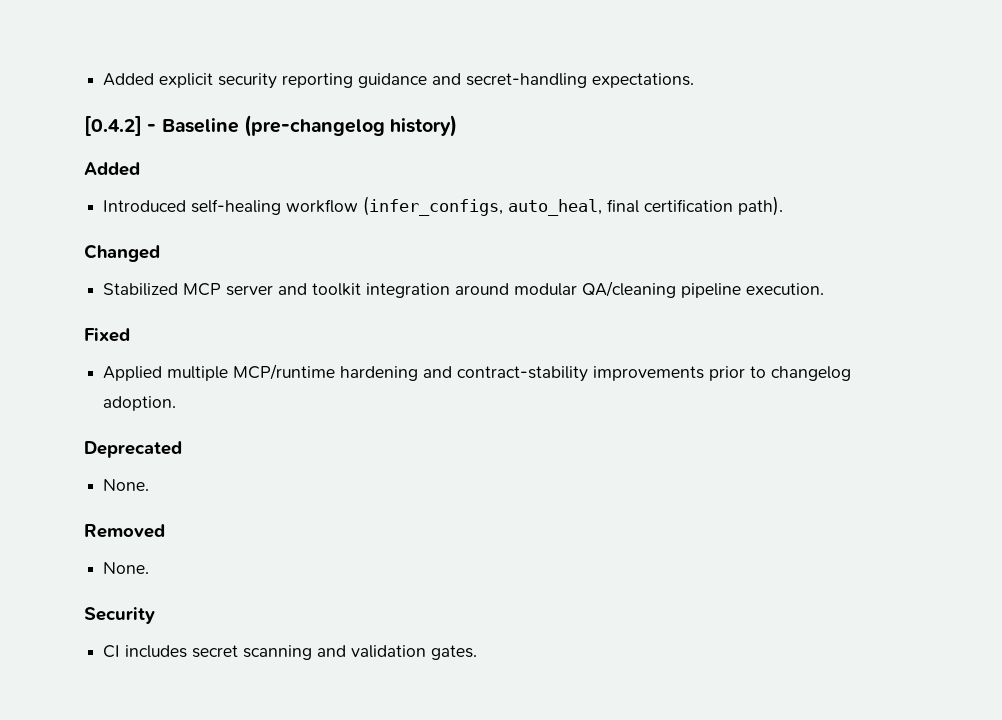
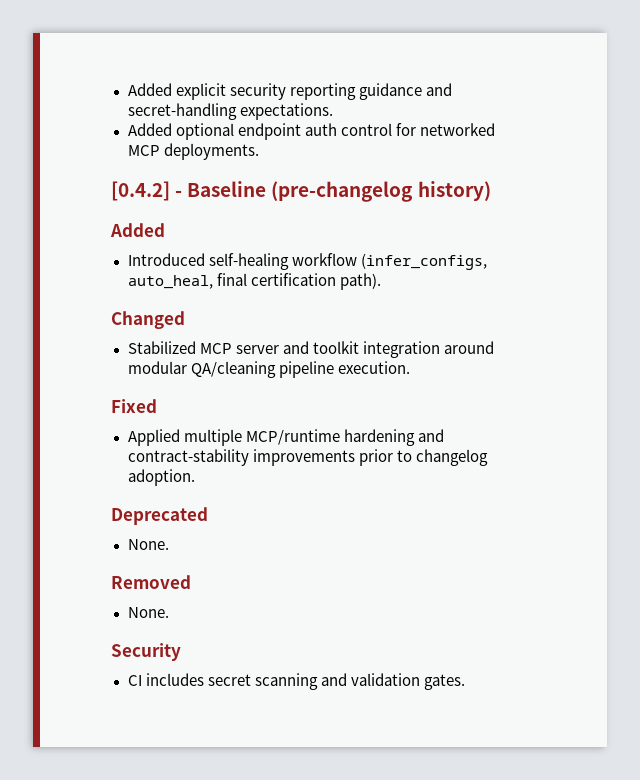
+ Added optional endpoint auth control for networked MCP deployments.

